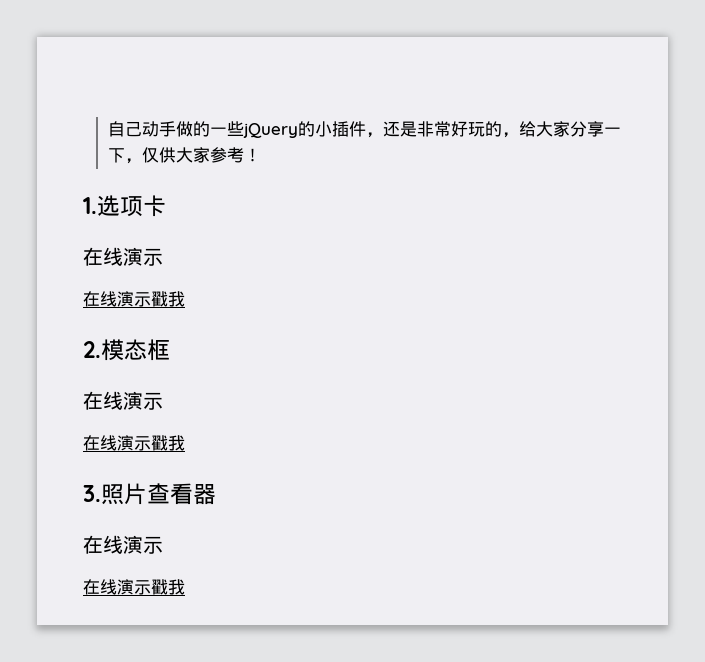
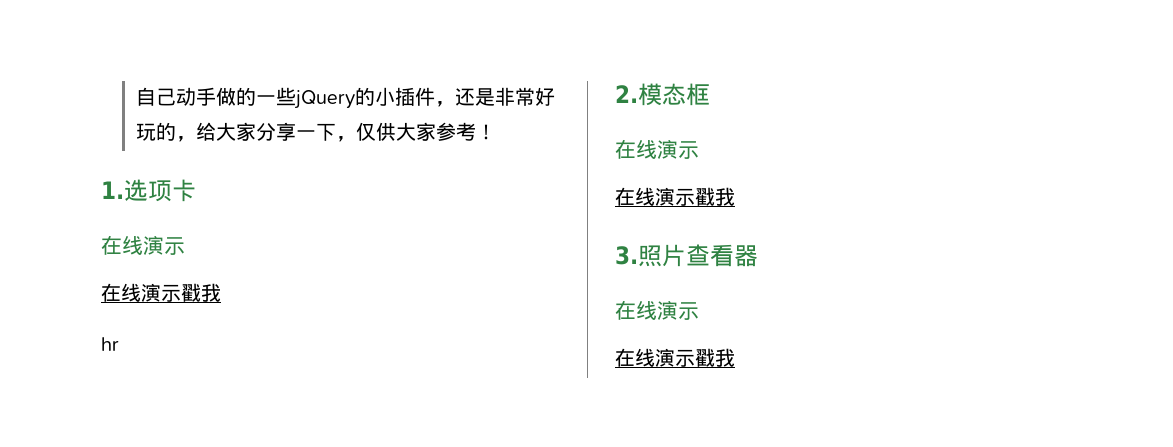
+ hr

